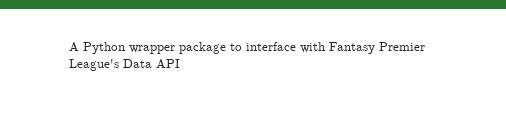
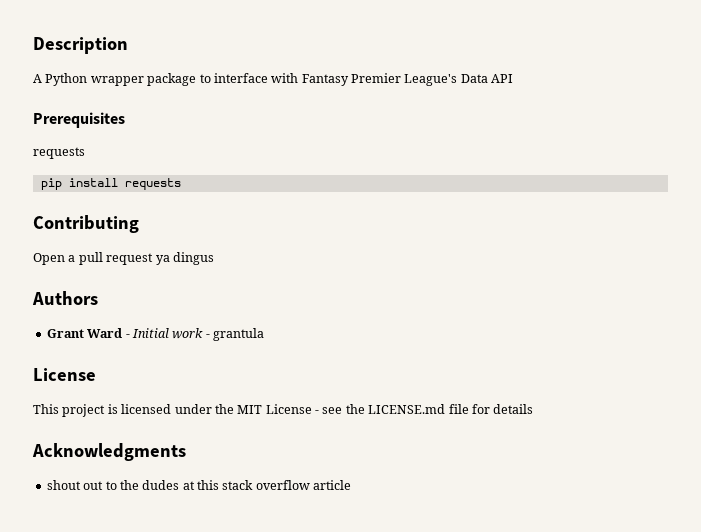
+ Description
+ Prerequisites
+ requests
+ pip install requests
+ Contributing
+ Open a pull request ya dingus
+ Authors
+ Grant Ward - Initial work - grantula
+ License
+ This project is licensed under the MIT License - see the LICENSE.md file for details
+ Acknowledgments
+ shout out to the dudes at this stack overflow article

